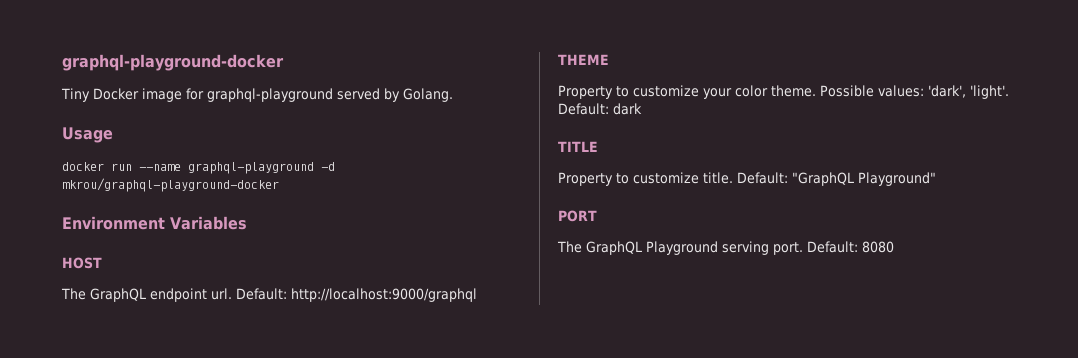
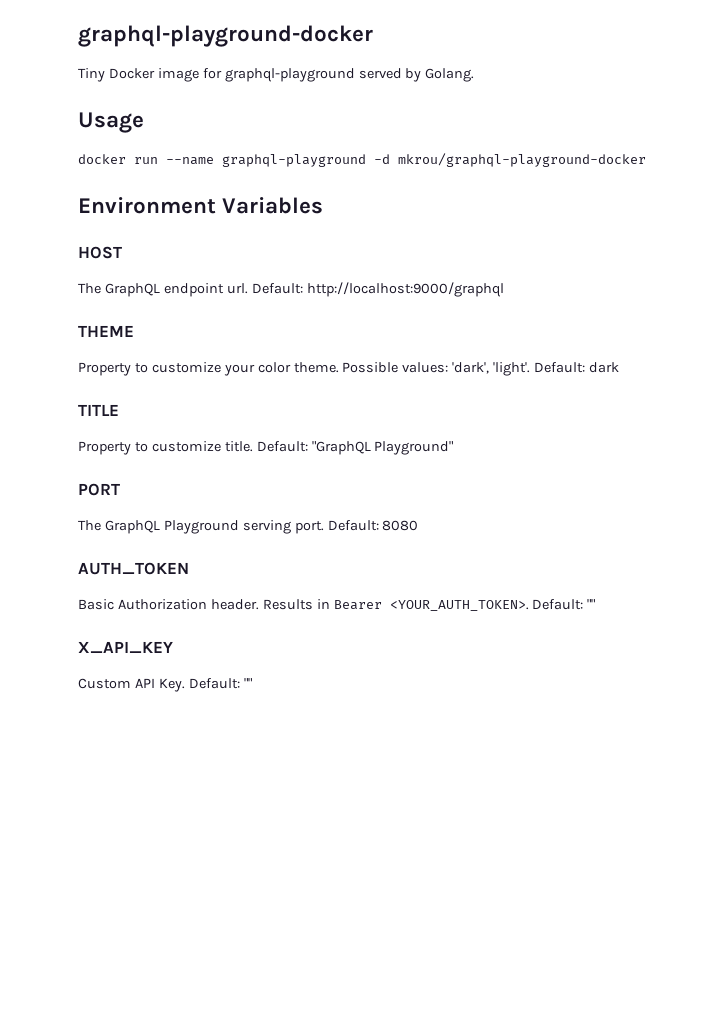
+ AUTH_TOKEN
+ Basic Authorization header. Results in Bearer <YOUR_AUTH_TOKEN>. Default: ""
+ X_API_KEY
+ Custom API Key. Default: ""

